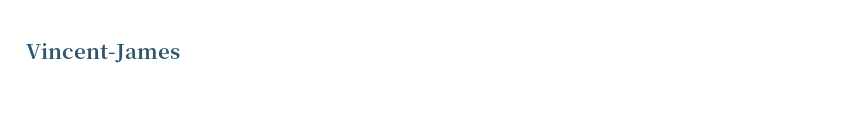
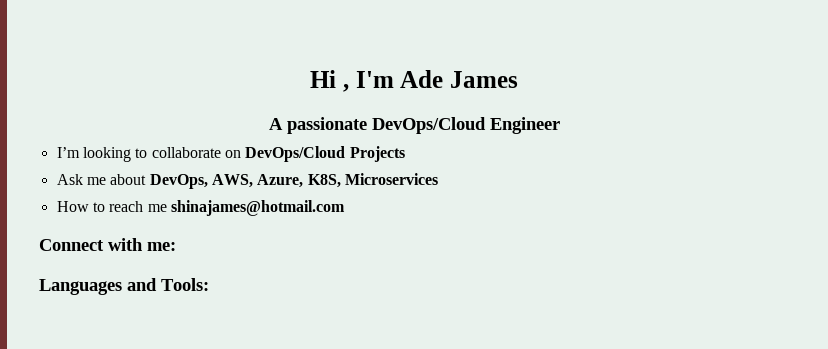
- Vincent-James
+ Hi , I'm Ade James
+ A passionate DevOps/Cloud Engineer
+ I’m looking to collaborate on DevOps/Cloud Projects
+ Ask me about DevOps, AWS, Azure, K8S, Microservices
+ How to reach me shinajames@hotmail.com
+ Connect with me:
+ Languages and Tools:

